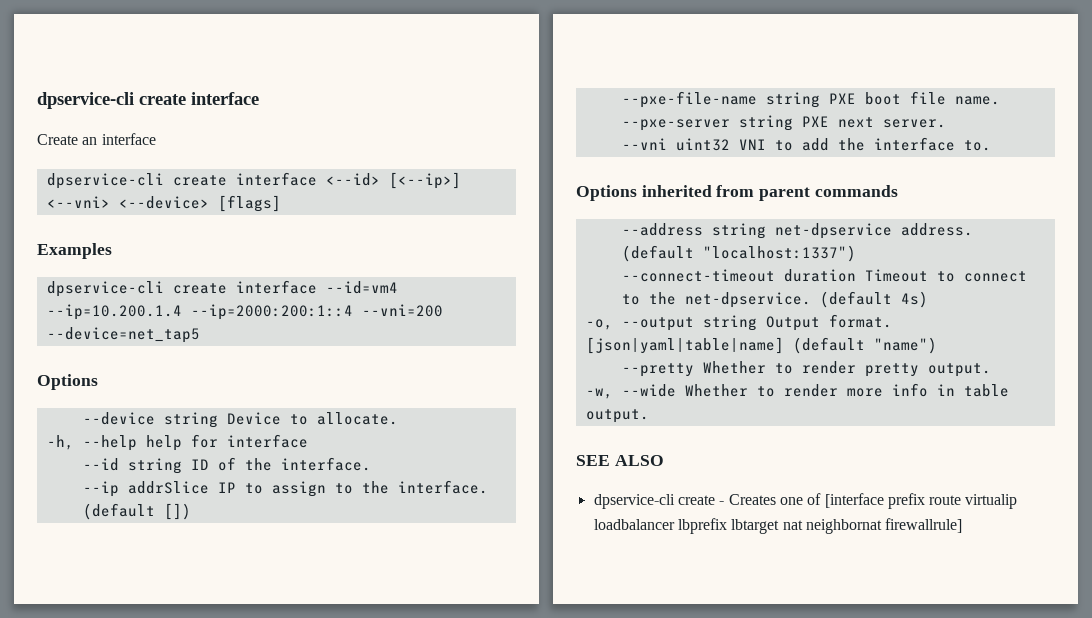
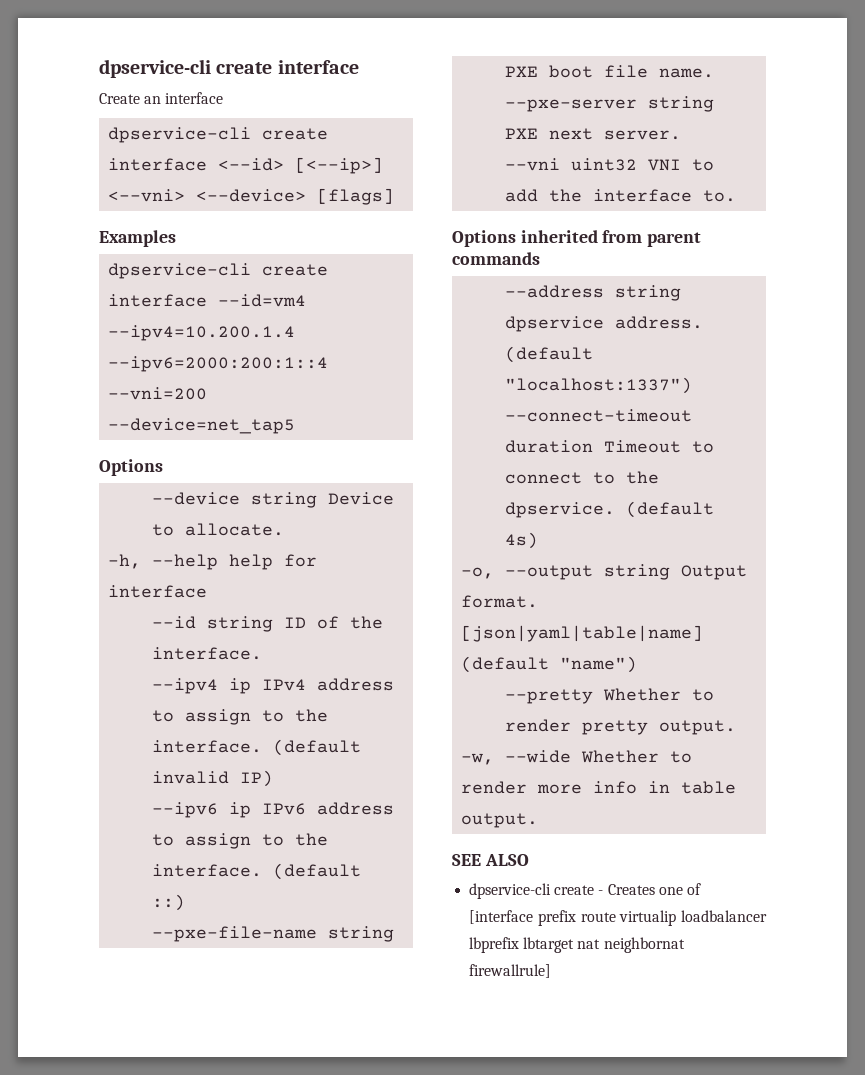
- dpservice-cli create interface --id=vm4 --ip=10.200.1.4 --ip=2000:200:1::4 --vni=200 --device=net_tap5
+ dpservice-cli create interface --id=vm4 --ipv4=10.200.1.4 --ipv6=2000:200:1::4 --vni=200 --device=net_tap5
- --ip addrSlice IP to assign to the interface. (default [])
+ --ipv4 ip IPv4 address to assign to the interface. (default invalid IP)
+ --ipv6 ip IPv6 address to assign to the interface. (default ::)
- --address string net-dpservice address.
+ --address string dpservice address.
- --connect-timeout duration Timeout to connect to the net-dpservice.
+ --connect-timeout duration Timeout to connect to the dpservice.

